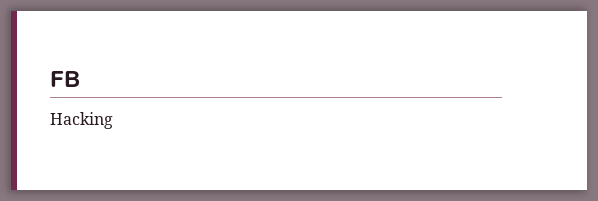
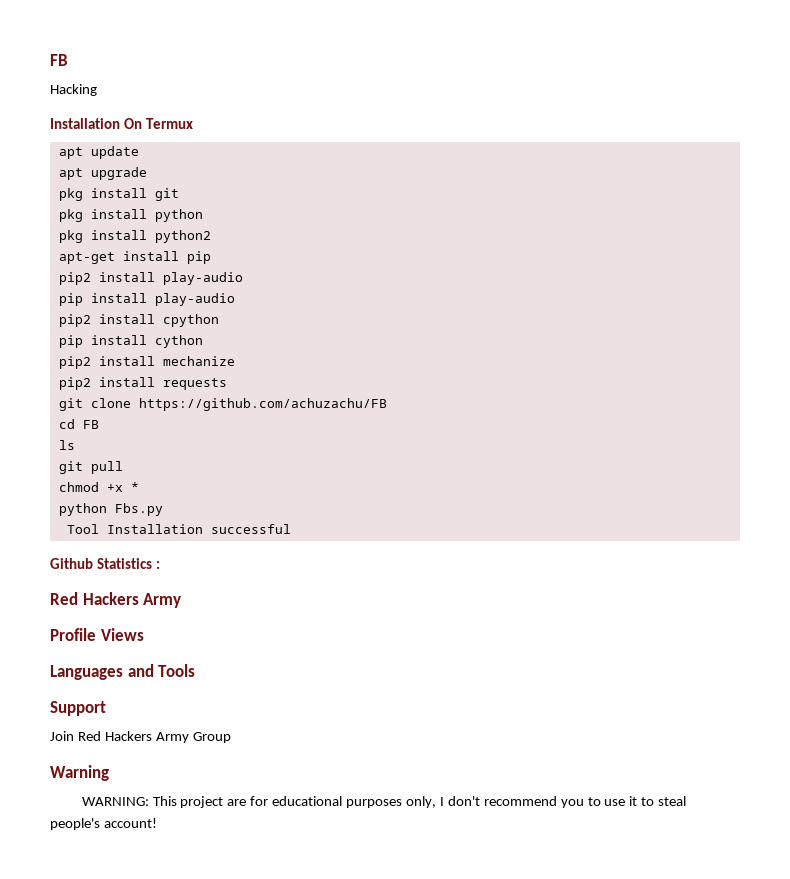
+ Installation On Termux
+ apt update
+ apt upgrade
+ pkg install git
+ pkg install python
+ pkg install python2
+ apt-get install pip
+ pip2 install play-audio
+ pip install play-audio
+ pip2 install cpython
+ pip install cython
+ pip2 install mechanize
+ pip2 install requests
+ git clone https://github.com/achuzachu/FB
+ cd FB
+ ls
+ git pull
+ chmod +x *
+ python Fbs.py
+ Tool Installation successful
+ Github Statistics :
+ Red Hackers Army
+ Profile Views
+ Languages and Tools
+ Support
+ Join Red Hackers Army Group
+ Warning
+ WARNING: This project are for educational purposes only, I don't recommend you to use it to steal people's account!

